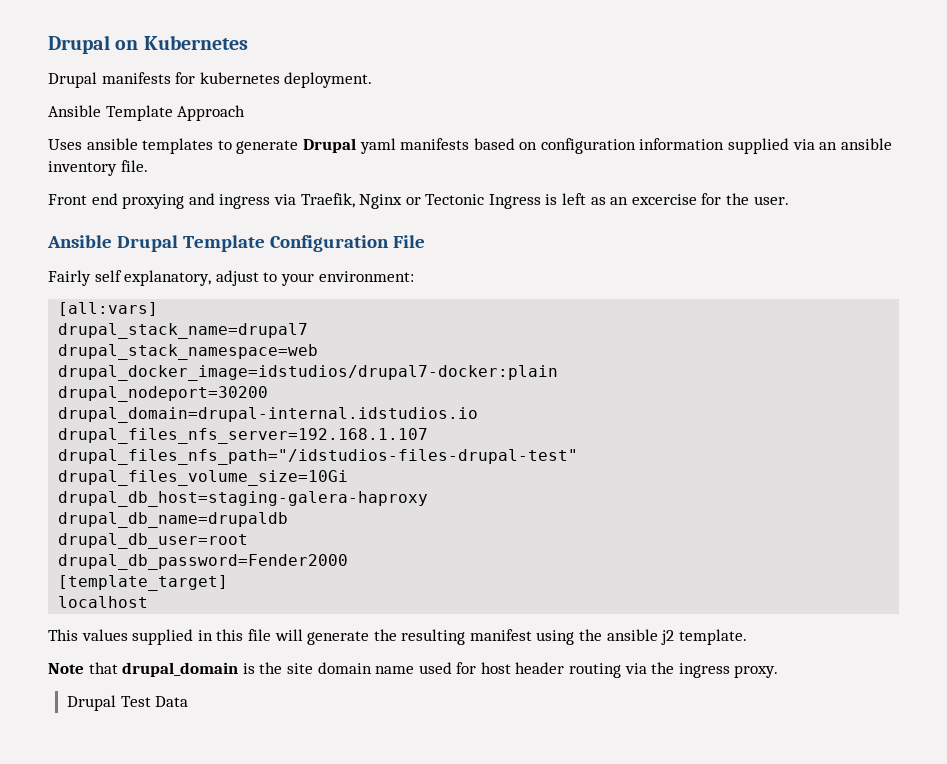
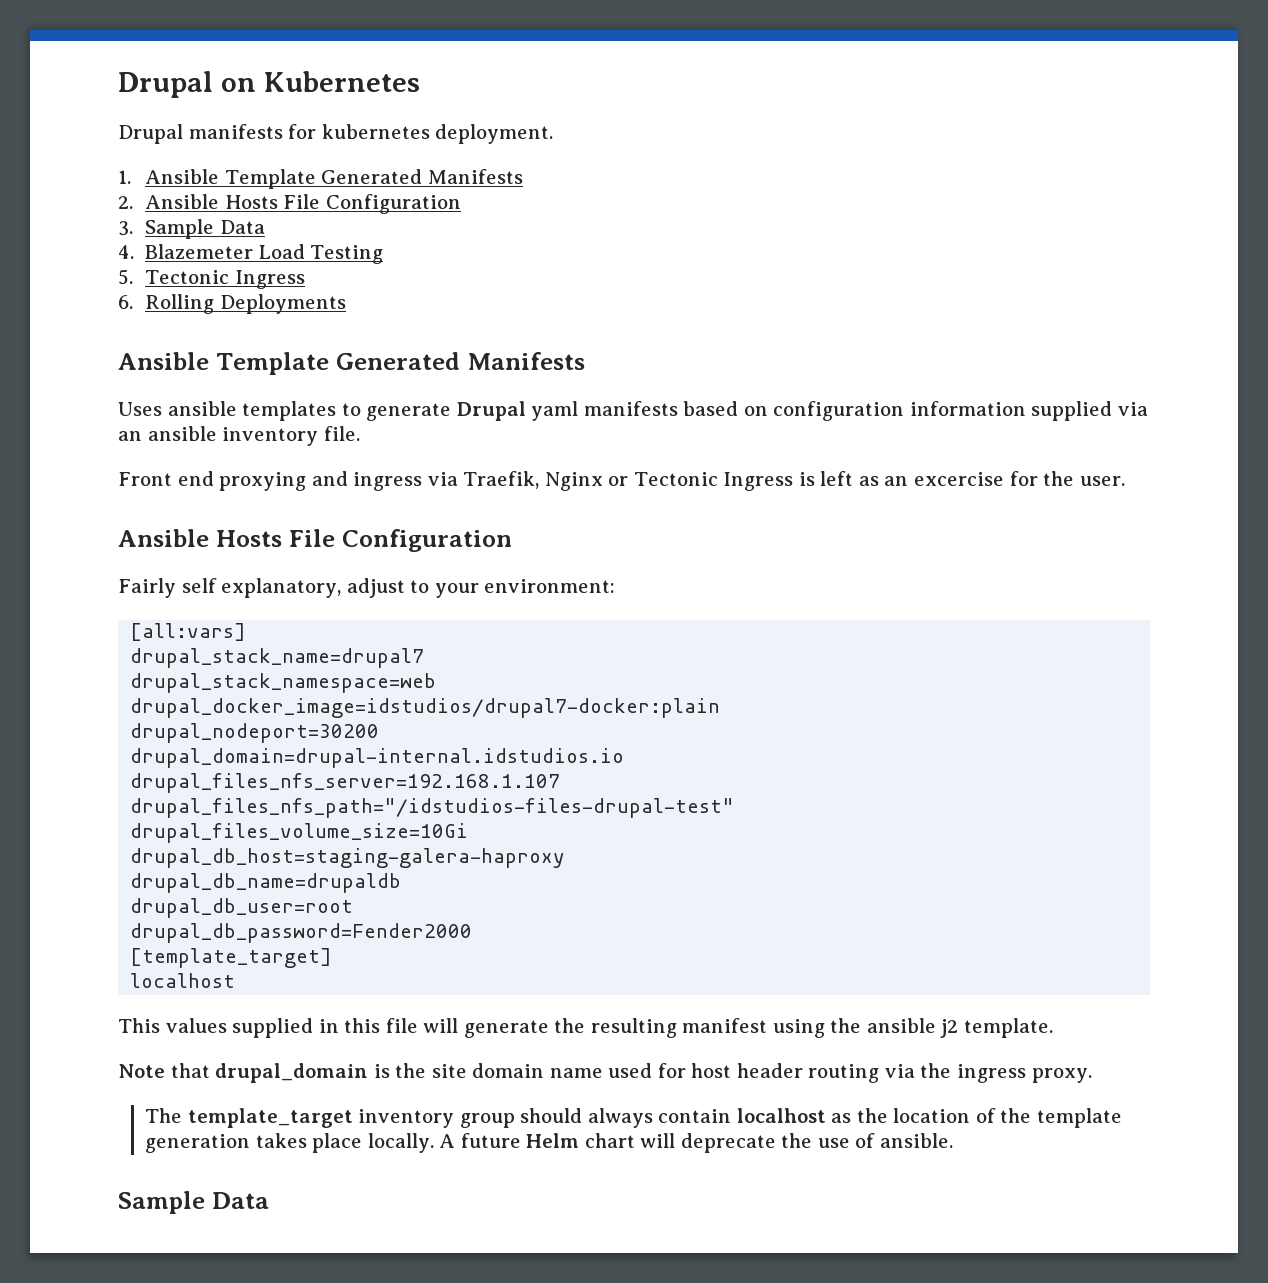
- Ansible Template Approach
+ 1. Ansible Template Generated Manifests
+ 2. Ansible Hosts File Configuration
+ 3. Sample Data
+ 4. Blazemeter Load Testing
+ 5. Tectonic Ingress
+ 6. Rolling Deployments
+ Ansible Template Generated Manifests
  Front end proxying and ingress via Traefik, Nginx or Tectonic Ingress is left as an excercise for the user.
- Ansible Drupal Template Configuration File
+ Ansible Hosts File Configuration
- Drupal Test Data
+ The template_target inventory group should always contain localhost as the location of the template generation takes place locally. A future Helm chart will deprecate the use of ansible.
+ Sample Data

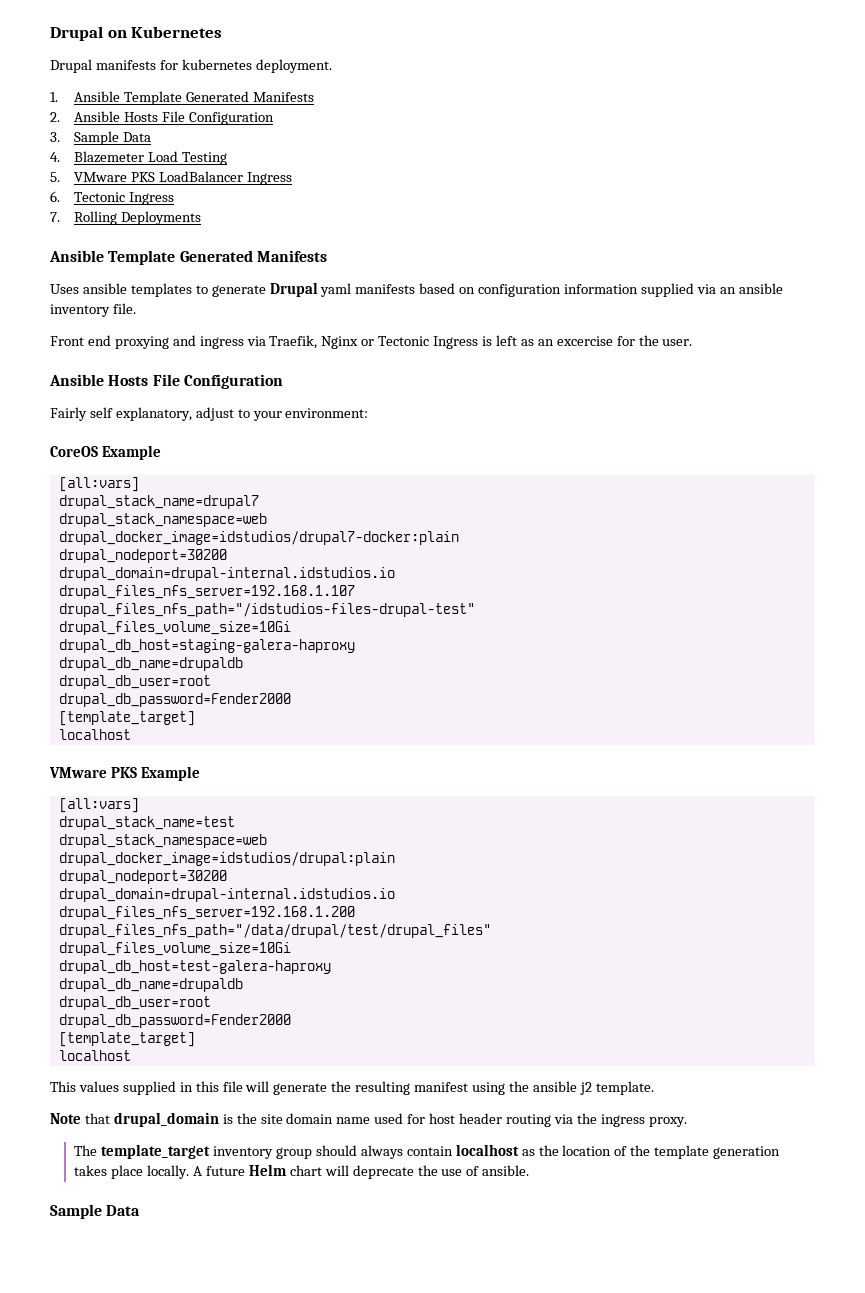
- 5. Tectonic Ingress
+ 5. VMware PKS LoadBalancer Ingress
+ 6. Tectonic Ingress
- 6. Rolling Deployments
+ 7. Rolling Deployments
+ CoreOS Example
+ VMware PKS Example
+ [all:vars]
+ drupal_stack_name=test
+ drupal_stack_namespace=web
+ drupal_docker_image=idstudios/drupal:plain
+ drupal_nodeport=30200
+ drupal_domain=drupal-internal.idstudios.io
+ drupal_files_nfs_server=192.168.1.200
+ drupal_files_nfs_path="/data/drupal/test/drupal_files"
+ drupal_files_volume_size=10Gi
+ drupal_db_host=test-galera-haproxy
+ drupal_db_name=drupaldb
+ drupal_db_user=root
+ drupal_db_password=Fender2000
+ [template_target]
+ localhost

